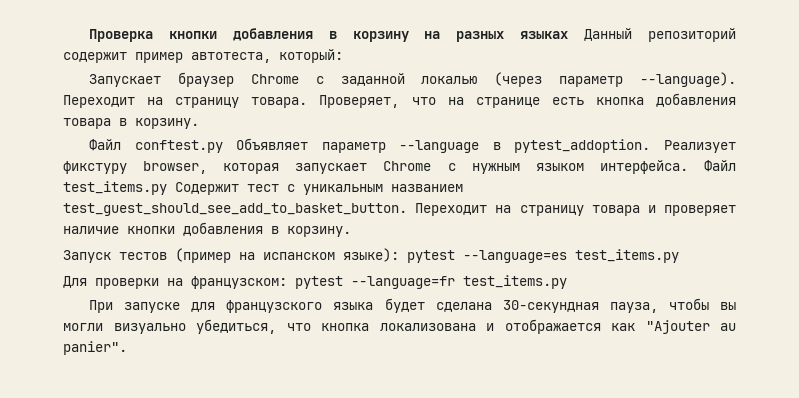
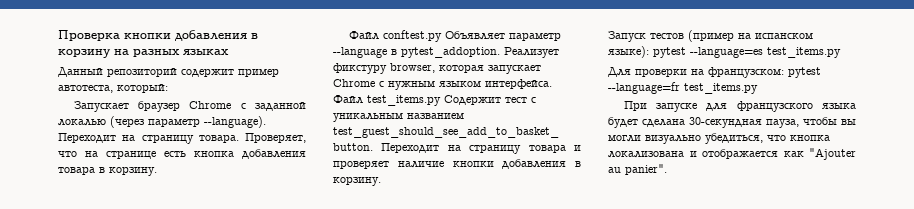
- Проверка кнопки добавления в корзину на разных языках Данный репозиторий содержит пример автотеста, который:
+ Проверка кнопки добавления в корзину на разных языках
+ Данный репозиторий содержит пример автотеста, который:

